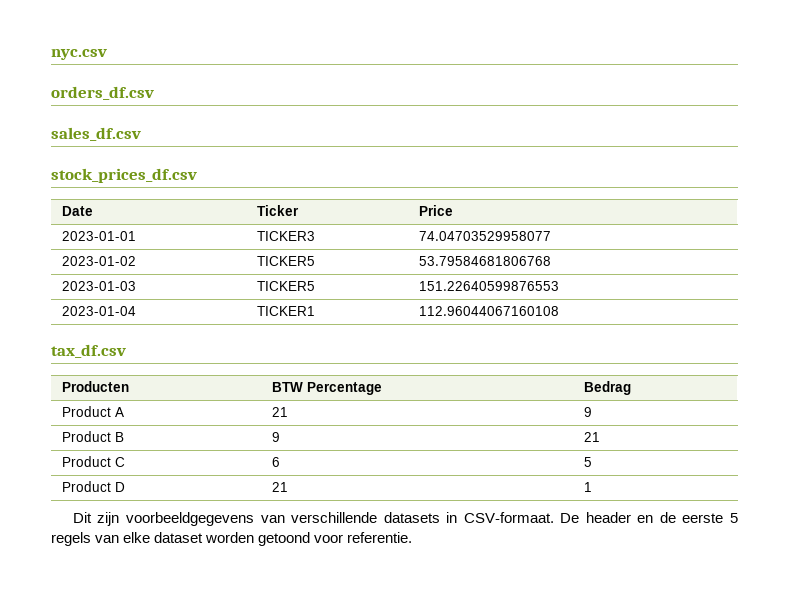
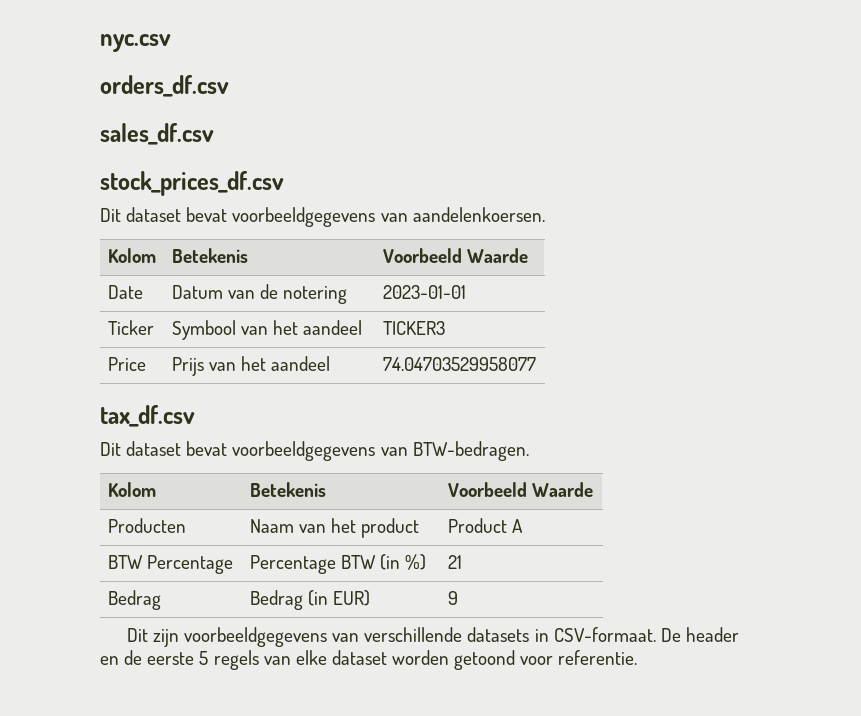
- Date | Ticker | Price
- 2023-01-01 | TICKER3 | 74.04703529958077
- 2023-01-02 | TICKER5 | 53.79584681806768
- 2023-01-03 | TICKER5 | 151.22640599876553
- 2023-01-04 | TICKER1 | 112.96044067160108
+ Dit dataset bevat voorbeeldgegevens van aandelenkoersen.
+ Kolom | Betekenis | Voorbeeld Waarde
+ Date | Datum van de notering | 2023-01-01
+ Ticker | Symbool van het aandeel | TICKER3
+ Price | Prijs van het aandeel | 74.04703529958077
  tax_df.csv
- Producten | BTW Percentage | Bedrag
- Product A | 21 | 9
- Product B | 9 | 21
- Product C | 6 | 5
- Product D | 21 | 1
+ Dit dataset bevat voorbeeldgegevens van BTW-bedragen.
+ Kolom | Betekenis | Voorbeeld Waarde
+ Producten | Naam van het product | Product A
+ BTW Percentage | Percentage BTW (in %) | 21
+ Bedrag | Bedrag (in EUR) | 9

